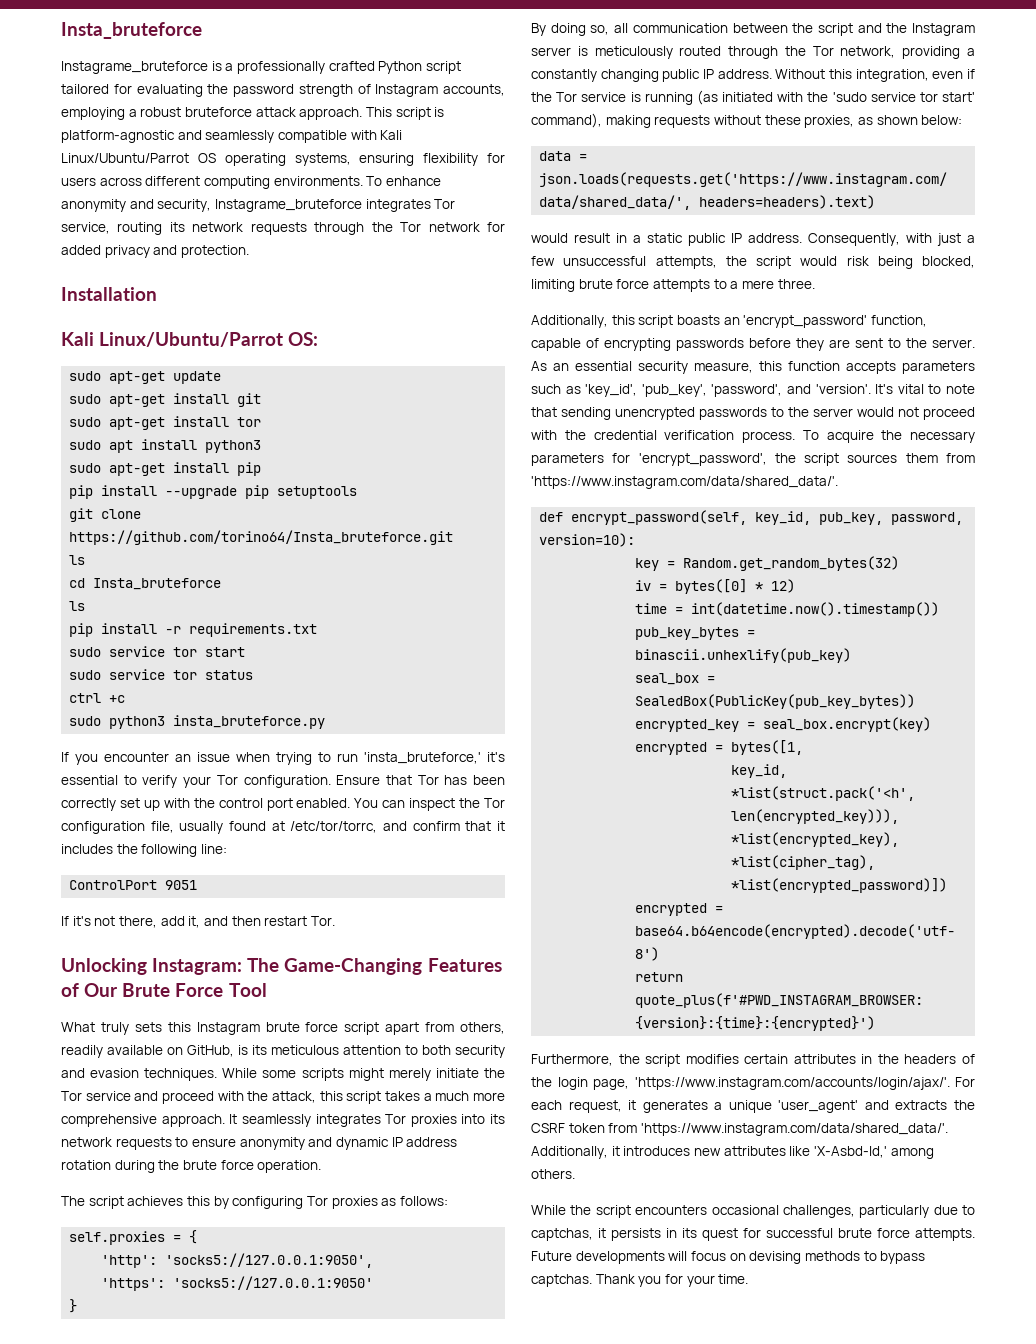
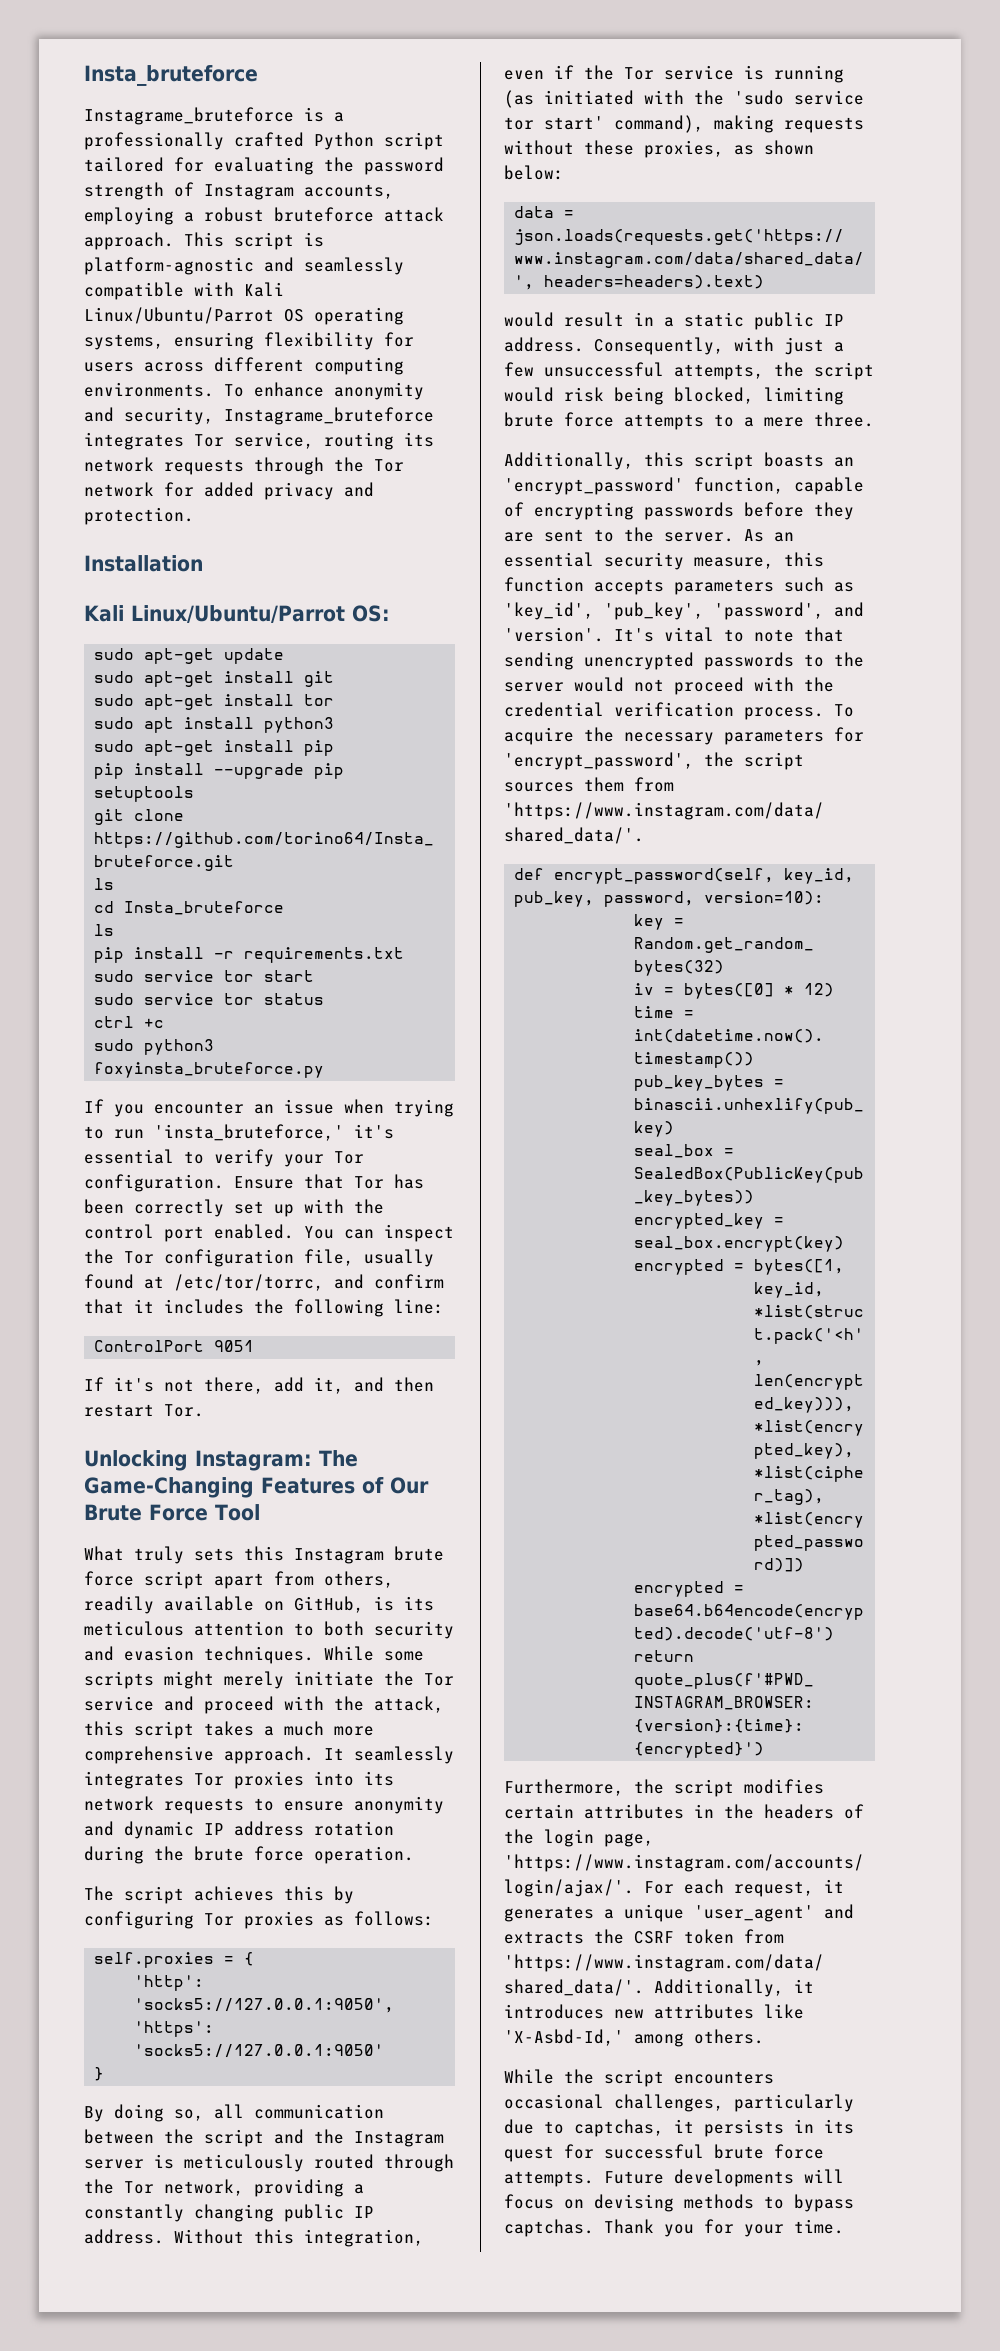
- sudo python3 insta_bruteforce.py
+ sudo python3 foxyinsta_bruteforce.py

